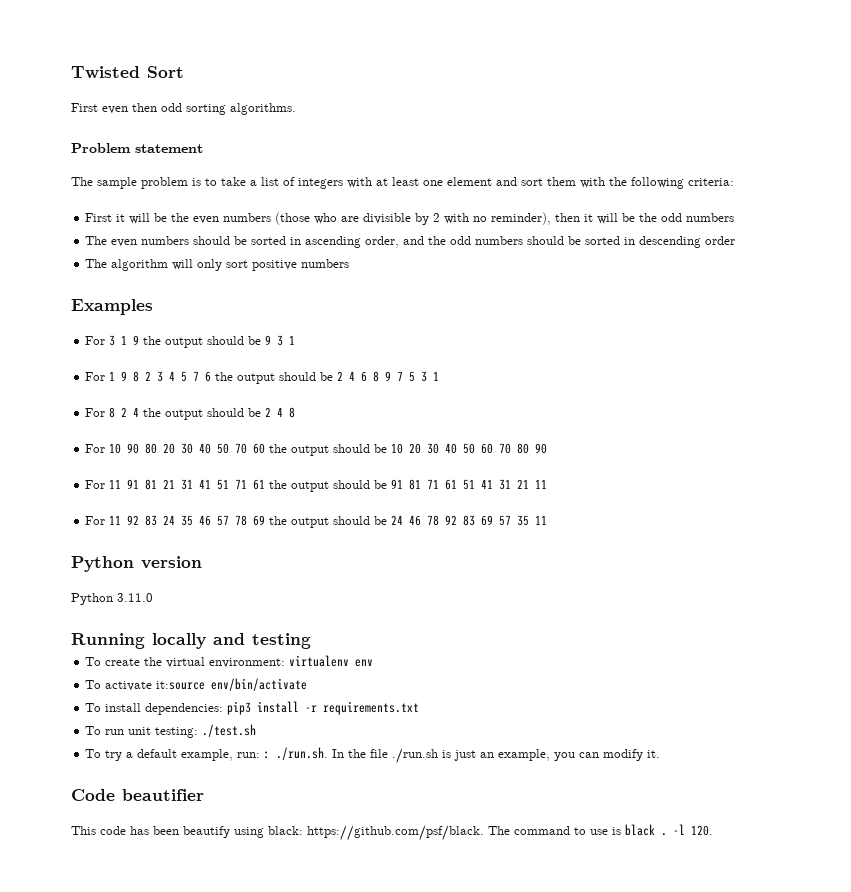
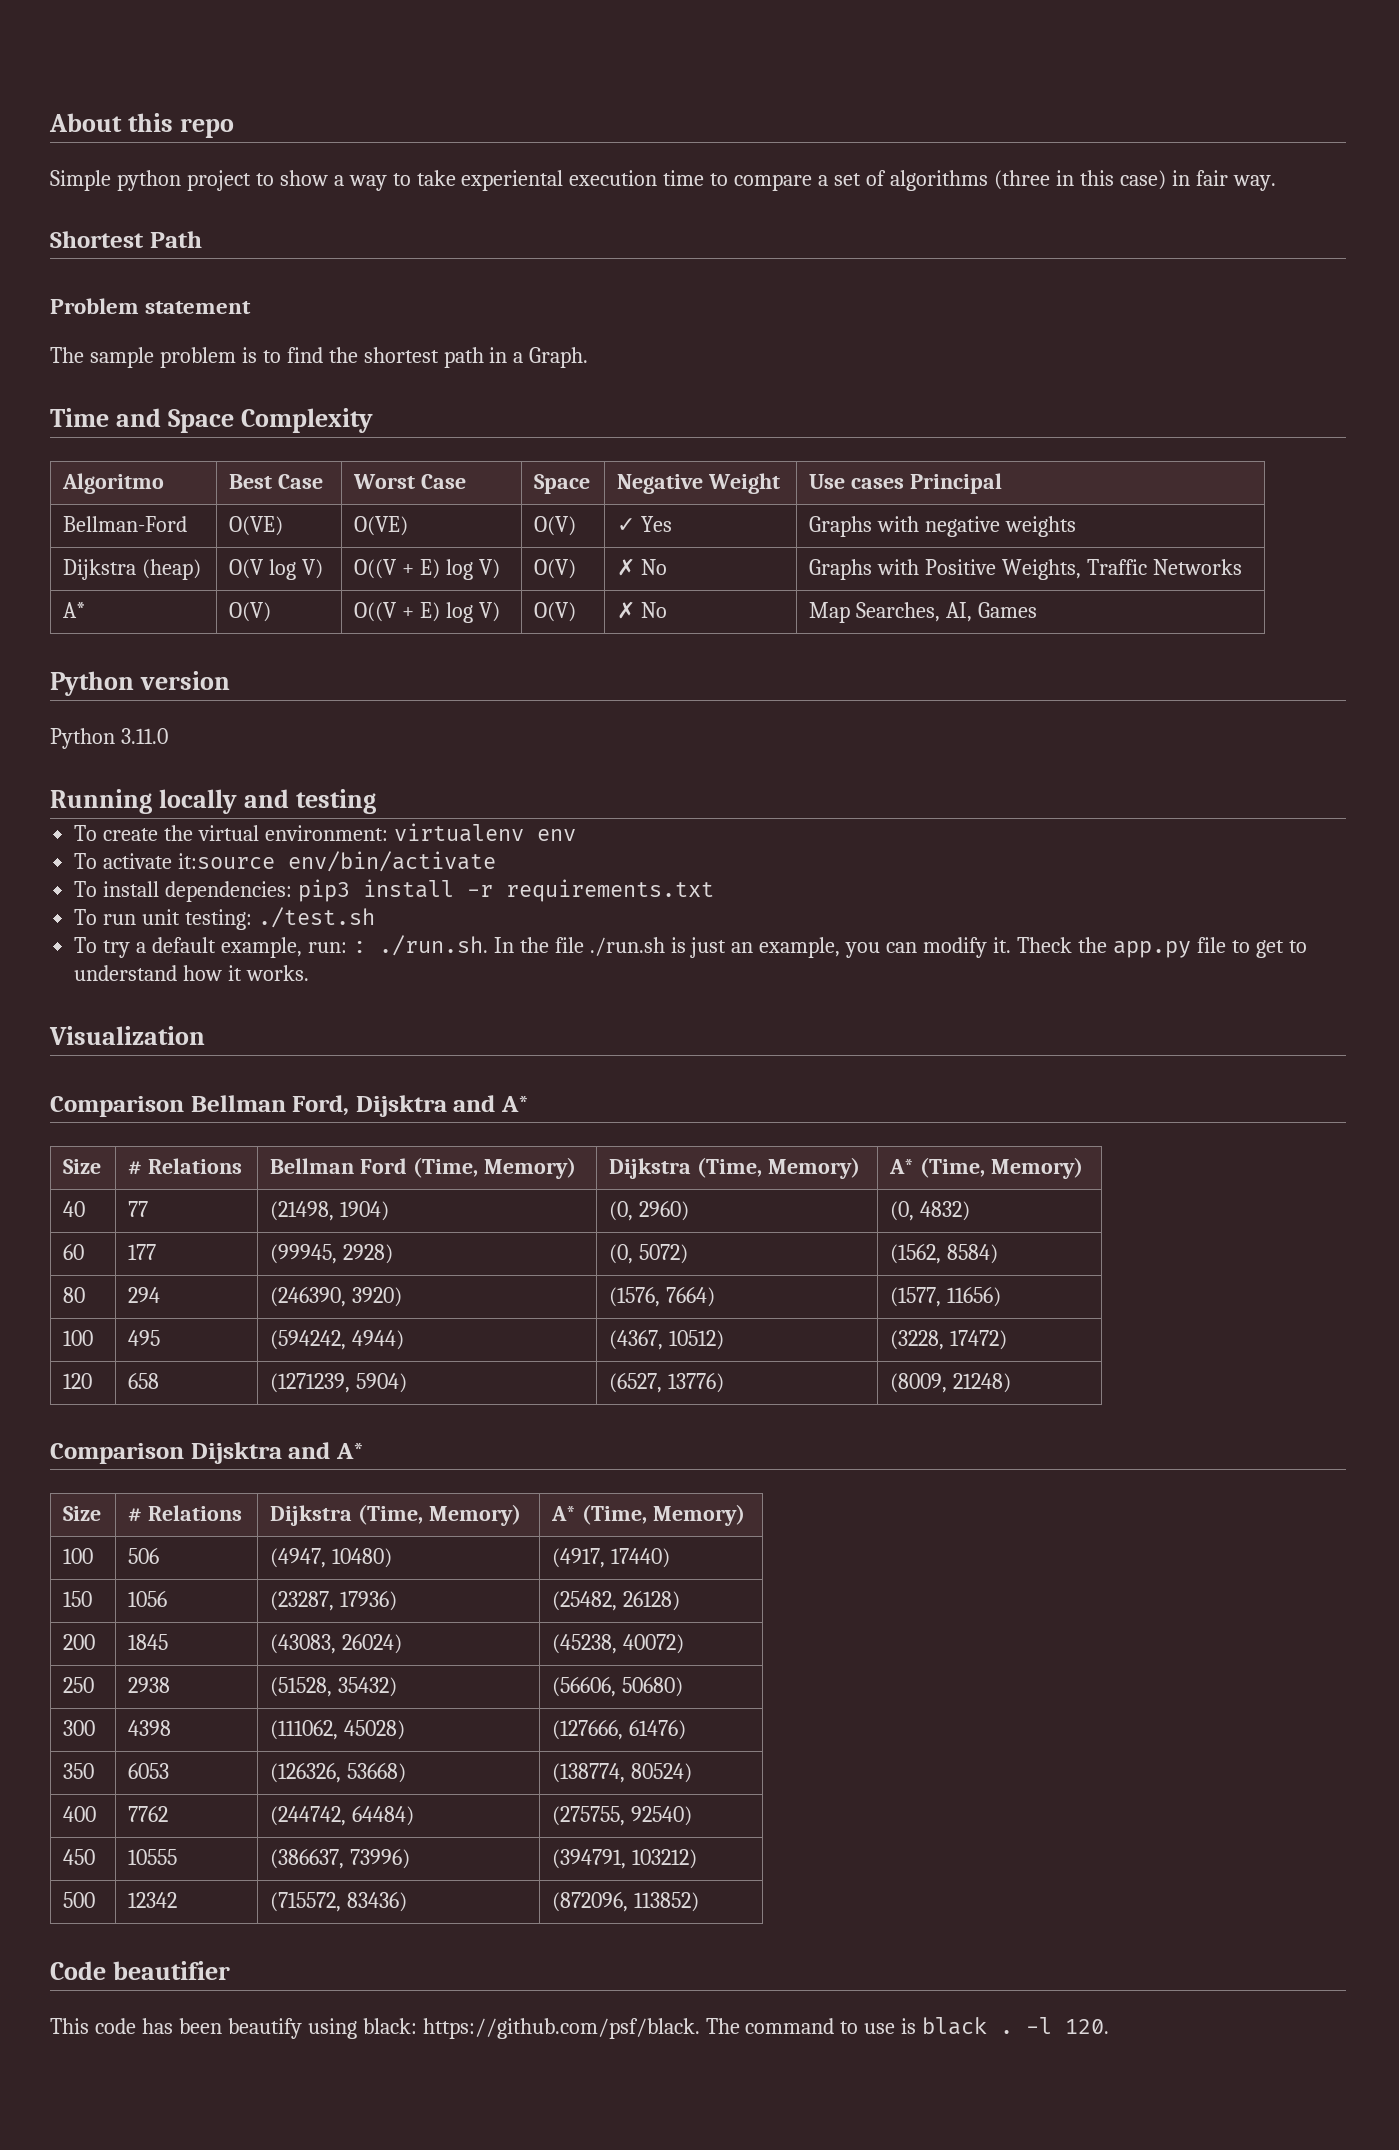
- Twisted Sort
- First even then odd sorting algorithms.
+ About this repo
+ Simple python project to show a way to take experiental execution time to compare a set of algorithms (three in this case) in fair way.
+ Shortest Path
- The sample problem is to take a list of integers with at least one element and sort them with the following criteria:
- First it will be the even numbers (those who are divisible by 2 with no reminder), then it will be the odd numbers
- The even numbers should be sorted in ascending order, and the odd numbers should be sorted in descending order
- The algorithm will only sort positive numbers
- Examples
- For 3 1 9 the output should be 9 3 1
- For 1 9 8 2 3 4 5 7 6 the output should be 2 4 6 8 9 7 5 3 1
- For 8 2 4 the output should be 2 4 8
- For 10 90 80 20 30 40 50 70 60 the output should be 10 20 30 40 50 60 70 80 90
- For 11 91 81 21 31 41 51 71 61 the output should be 91 81 71 61 51 41 31 21 11
- For 11 92 83 24 35 46 57 78 69 the output should be 24 46 78 92 83 69 57 35 11
+ The sample problem is to find the shortest path in a Graph.
+ Time and Space Complexity
+ Algoritmo | Best Case | Worst Case | Space | Negative Weight | Use cases Principal
+ Bellman-Ford | O(VE) | O(VE) | O(V) | ✓ Yes | Graphs with negative weights
+ Dijkstra (heap) | O(V log V) | O((V + E) log V) | O(V) | ✗ No | Graphs with Positive Weights, Traffic Networks
+ A* | O(V) | O((V + E) log V) | O(V) | ✗ No | Map Searches, AI, Games
+ Theck the app.py file to get to understand how it works.
+ Visualization
+ Comparison Bellman Ford, Dijsktra and A*
+ Size | # Relations | Bellman Ford (Time, Memory) | Dijkstra (Time, Memory) | A* (Time, Memory)
+ 40 | 77 | (21498, 1904) | (0, 2960) | (0, 4832)
+ 60 | 177 | (99945, 2928) | (0, 5072) | (1562, 8584)
+ 80 | 294 | (246390, 3920) | (1576, 7664) | (1577, 11656)
+ 100 | 495 | (594242, 4944) | (4367, 10512) | (3228, 17472)
+ 120 | 658 | (1271239, 5904) | (6527, 13776) | (8009, 21248)
+ Comparison Dijsktra and A*
+ Size | # Relations | Dijkstra (Time, Memory) | A* (Time, Memory)
+ 100 | 506 | (4947, 10480) | (4917, 17440)
+ 150 | 1056 | (23287, 17936) | (25482, 26128)
+ 200 | 1845 | (43083, 26024) | (45238, 40072)
+ 250 | 2938 | (51528, 35432) | (56606, 50680)
+ 300 | 4398 | (111062, 45028) | (127666, 61476)
+ 350 | 6053 | (126326, 53668) | (138774, 80524)
+ 400 | 7762 | (244742, 64484) | (275755, 92540)
+ 450 | 10555 | (386637, 73996) | (394791, 103212)
+ 500 | 12342 | (715572, 83436) | (872096, 113852)

